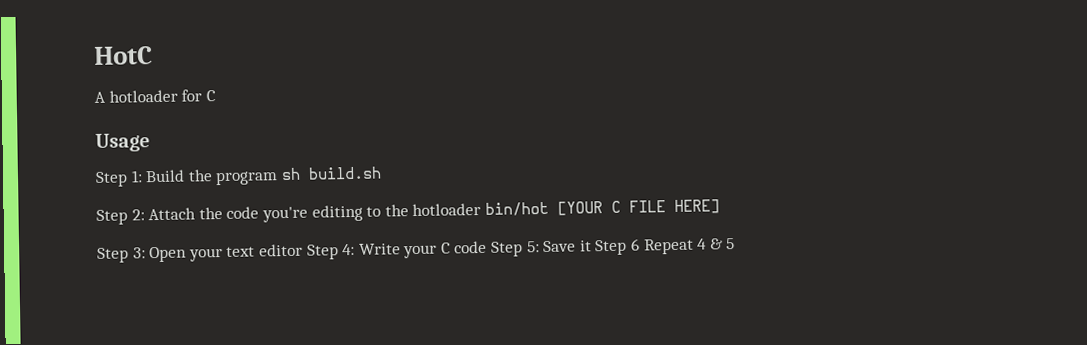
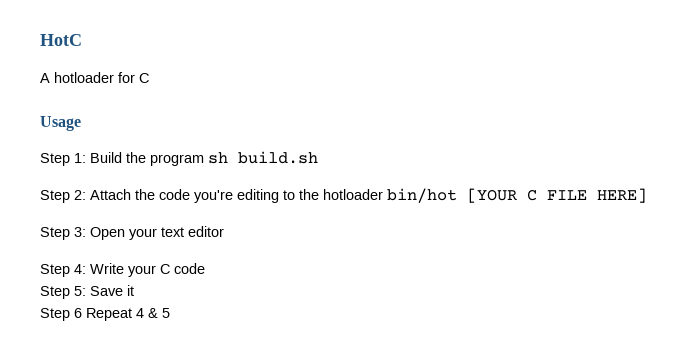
- Step 3: Open your text editor Step 4: Write your C code Step 5: Save it Step 6 Repeat 4 & 5
+ Step 3: Open your text editor
+ Step 4: Write your C code
+ Step 5: Save it
+ Step 6 Repeat 4 & 5

